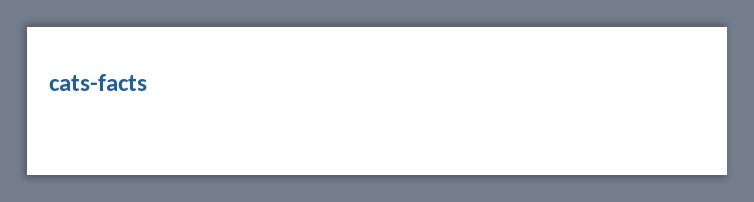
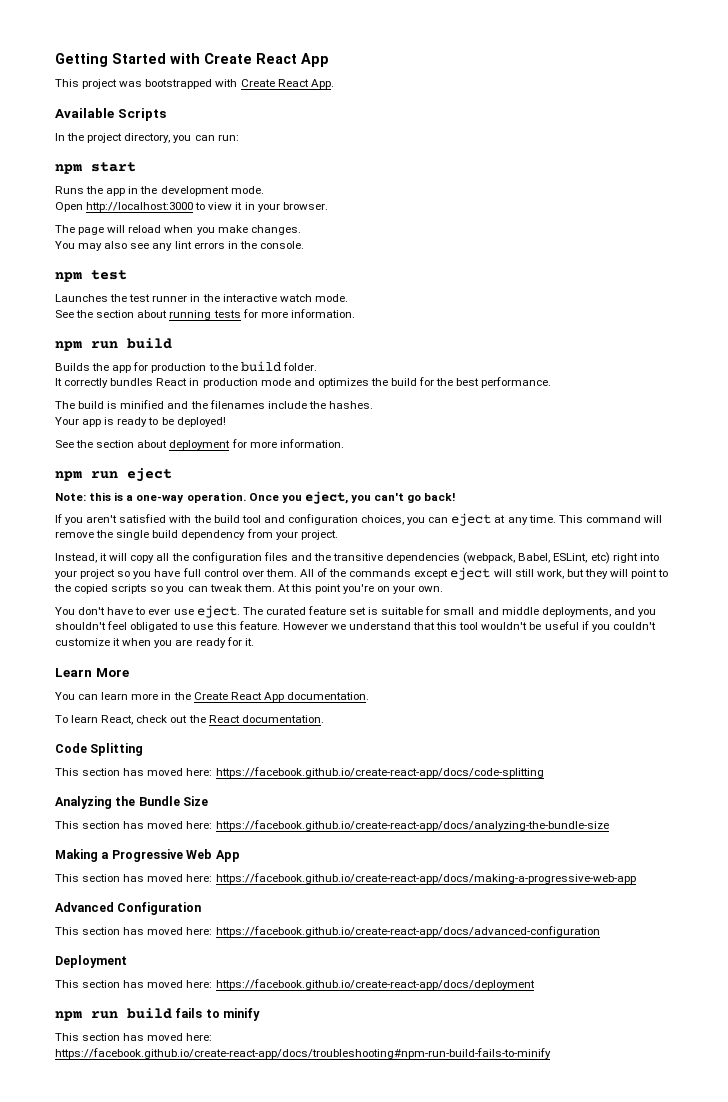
- cats-facts
+ Getting Started with Create React App
+ This project was bootstrapped with Create React App.
+ Available Scripts
+ In the project directory, you can run:
+ npm start
+ Runs the app in the development mode.
+ Open http://localhost:3000 to view it in your browser.
+ The page will reload when you make changes.
+ You may also see any lint errors in the console.
+ npm test
+ Launches the test runner in the interactive watch mode.
+ See the section about running tests for more information.
+ npm run build
+ Builds the app for production to the build folder.
+ It correctly bundles React in production mode and optimizes the build for the best performance.
+ The build is minified and the filenames include the hashes.
+ Your app is ready to be deployed!
+ See the section about deployment for more information.
+ npm run eject
+ Note: this is a one-way operation. Once you eject, you can't go back!
+ If you aren't satisfied with the build tool and configuration choices, you can eject at any time. This command will remove the single build dependency from your project.
+ Instead, it will copy all the configuration files and the transitive dependencies (webpack, Babel, ESLint, etc) right into your project so you have full control over them. All of the commands except eject will still work, but they will point to the copied scripts so you can tweak them. At this point you're on your own.
+ You don't have to ever use eject. The curated feature set is suitable for small and middle deployments, and you shouldn't feel obligated to use this feature. However we understand that this tool wouldn't be useful if you couldn't customize it when you are ready for it.
+ Learn More
+ You can learn more in the Create React App documentation.
+ To learn React, check out the React documentation.
+ Code Splitting
+ This section has moved here: https://facebook.github.io/create-react-app/docs/code-splitting
+ Analyzing the Bundle Size
+ This section has moved here: https://facebook.github.io/create-react-app/docs/analyzing-the-bundle-size
+ Making a Progressive Web App
+ This section has moved here: https://facebook.github.io/create-react-app/docs/making-a-progressive-web-app
+ Advanced Configuration
+ This section has moved here: https://facebook.github.io/create-react-app/docs/advanced-configuration
+ Deployment
+ This section has moved here: https://facebook.github.io/create-react-app/docs/deployment
+ npm run build fails to minify
+ This section has moved here: https://facebook.github.io/create-react-app/docs/troubleshooting#npm-run-build-fails-to-minify

